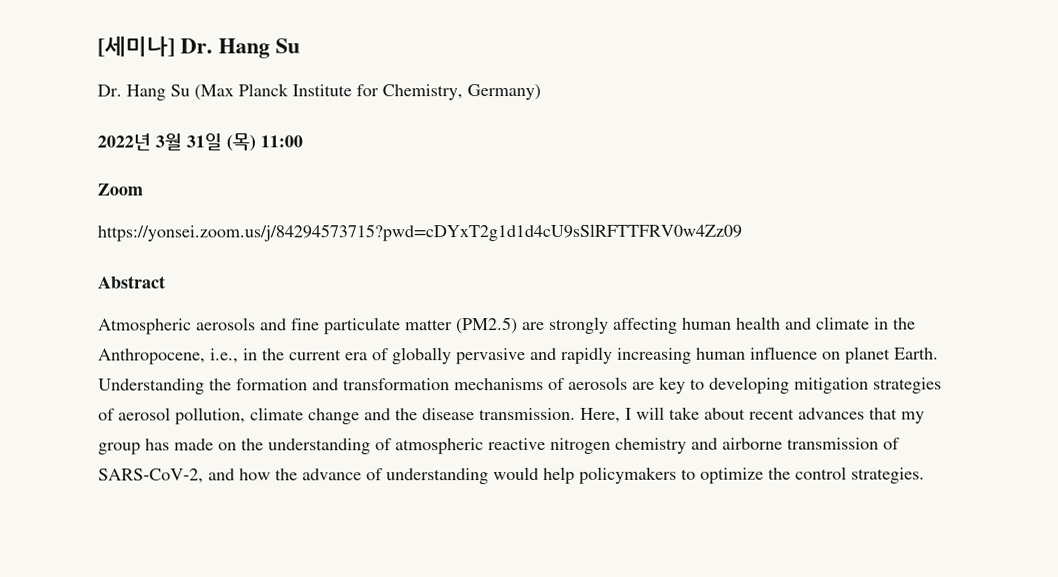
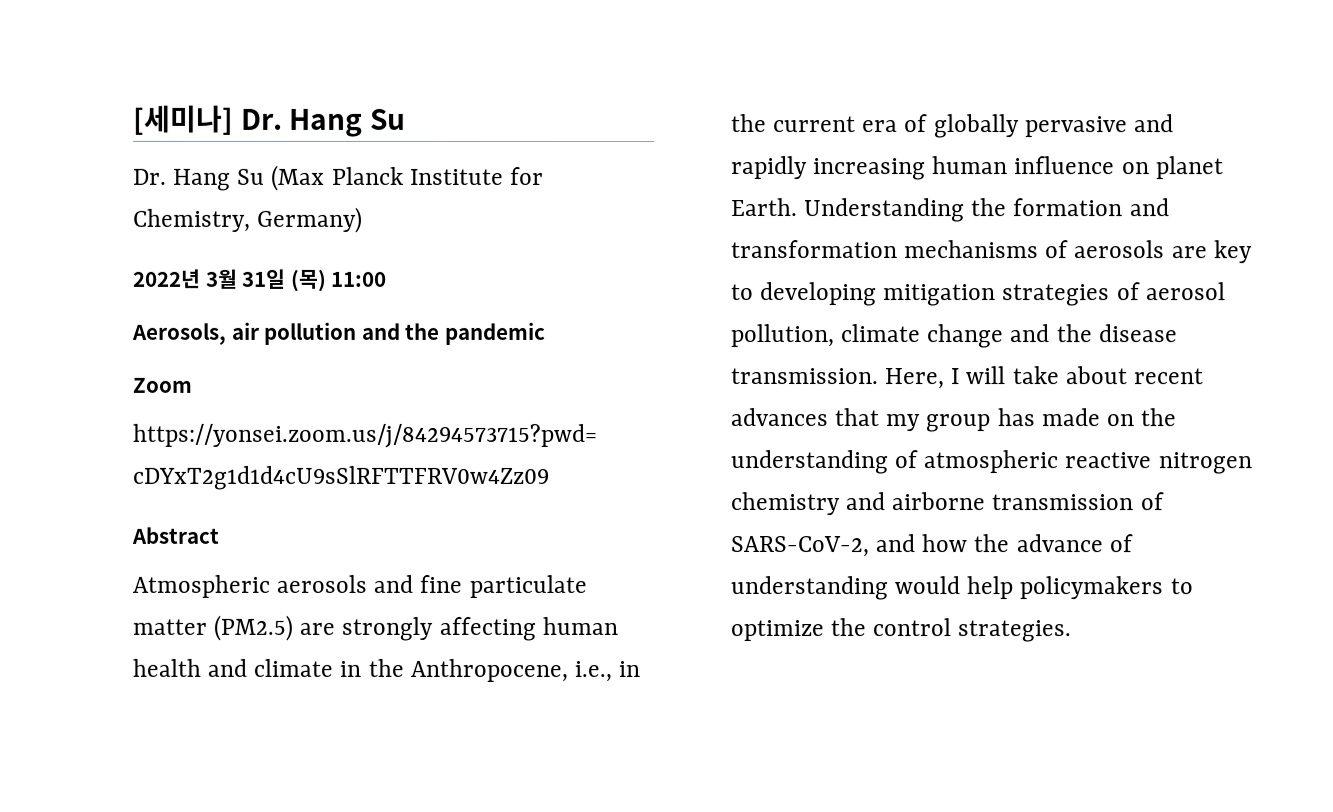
+ Aerosols, air pollution and the pandemic

